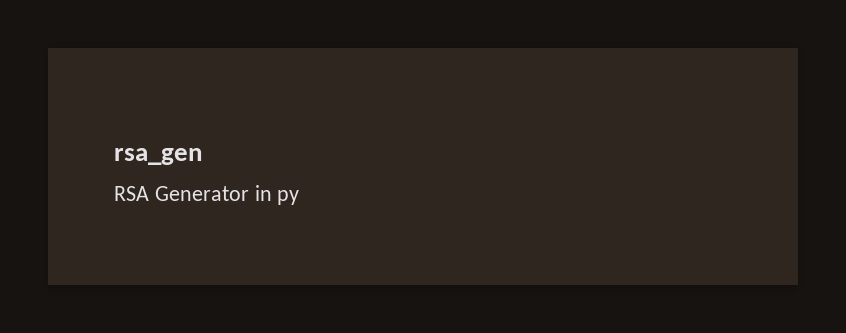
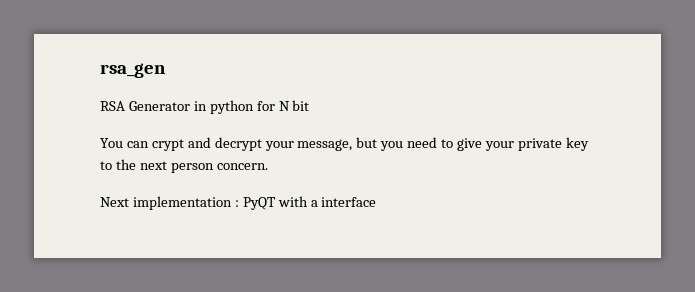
- RSA Generator in py
+ RSA Generator in python for N bit
+ You can crypt and decrypt your message, but you need to give your private key to the next person concern.
+ Next implementation : PyQT with a interface

